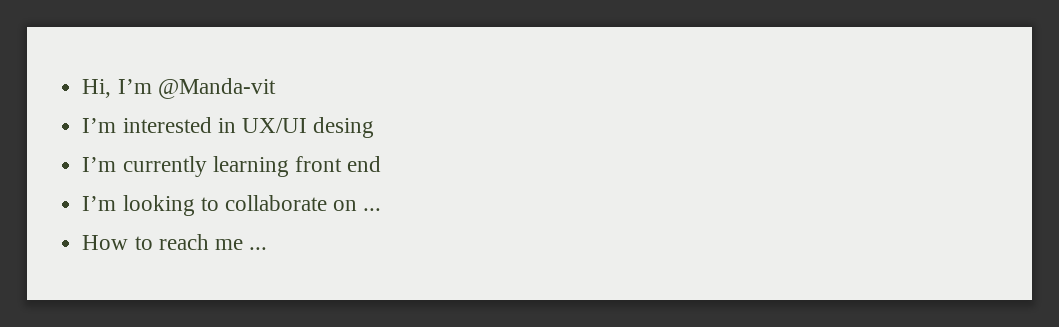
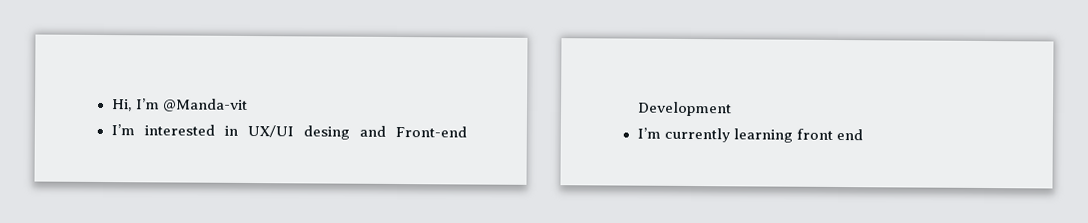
- I’m interested in UX/UI desing
+ I’m interested in UX/UI desing and Front-end Development
- I’m looking to collaborate on ...
- How to reach me ...

